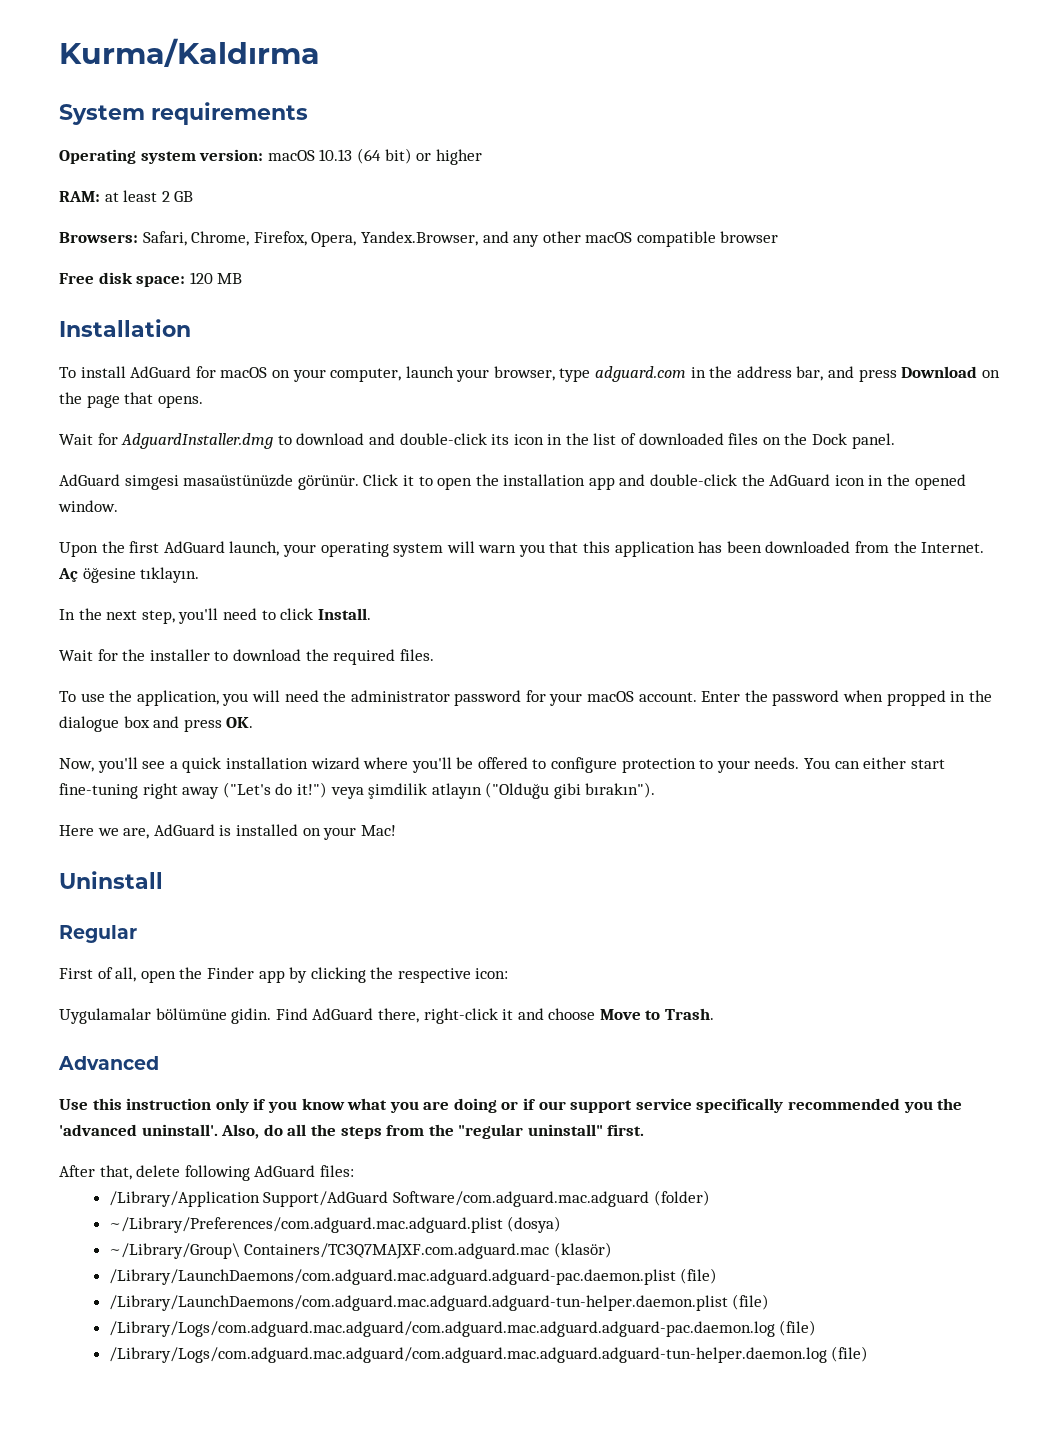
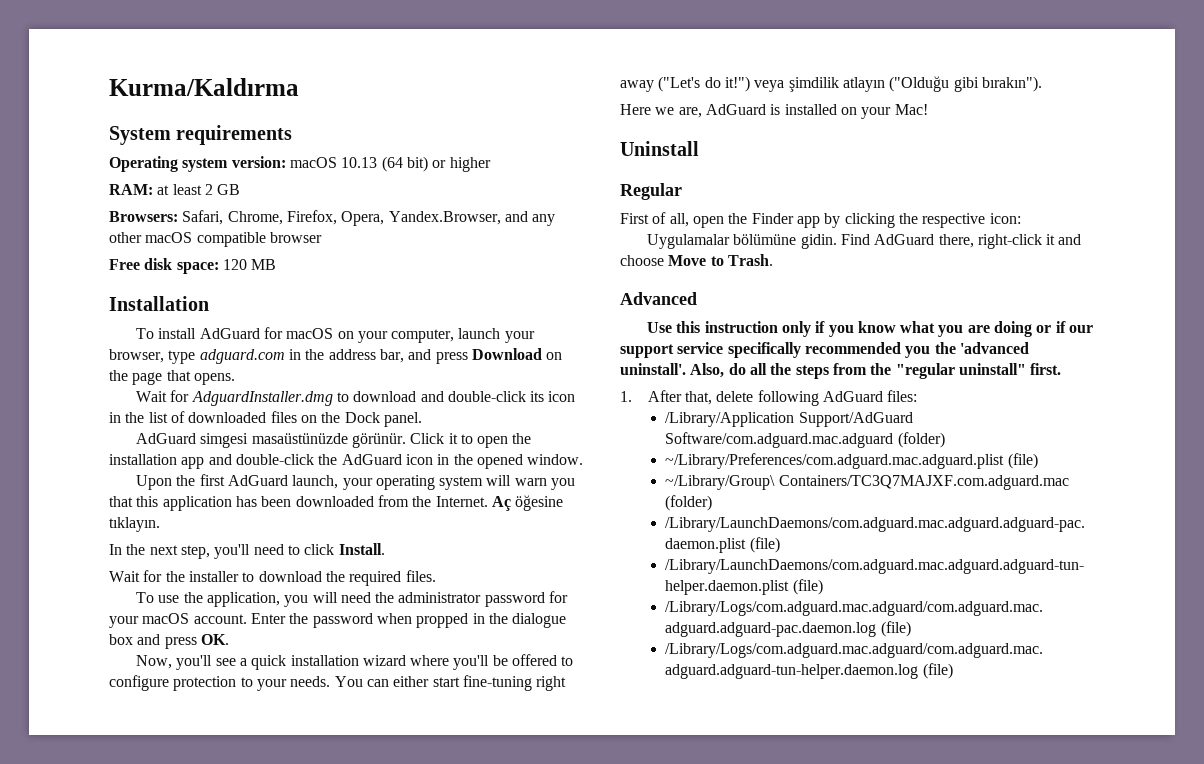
- After that, delete following AdGuard files:
+ 1. After that, delete following AdGuard files:
- ~/Library/Preferences/com.adguard.mac.adguard.plist (dosya)
+ ~/Library/Preferences/com.adguard.mac.adguard.plist (file)
- ~/Library/Group\ Containers/TC3Q7MAJXF.com.adguard.mac (klasör)
+ ~/Library/Group\ Containers/TC3Q7MAJXF.com.adguard.mac (folder)

